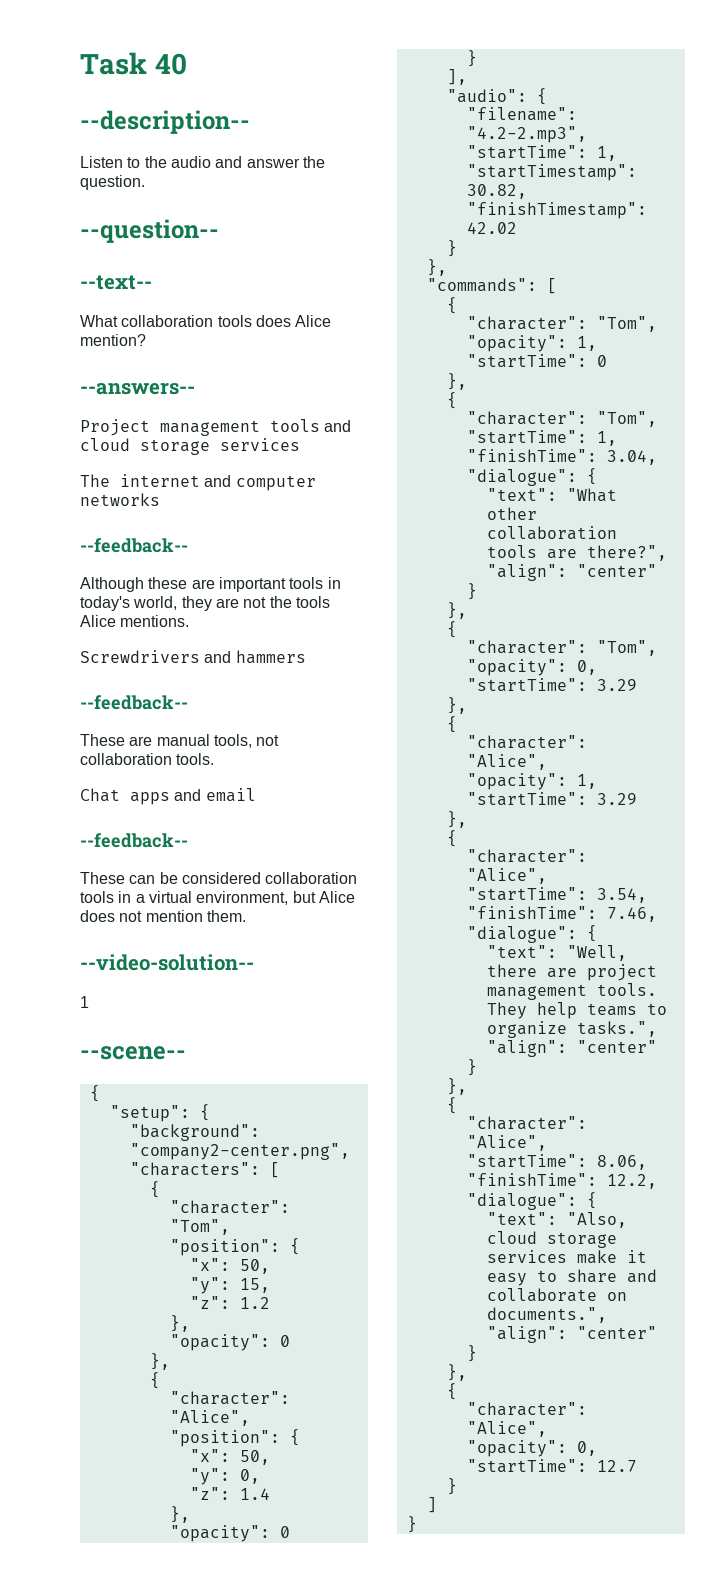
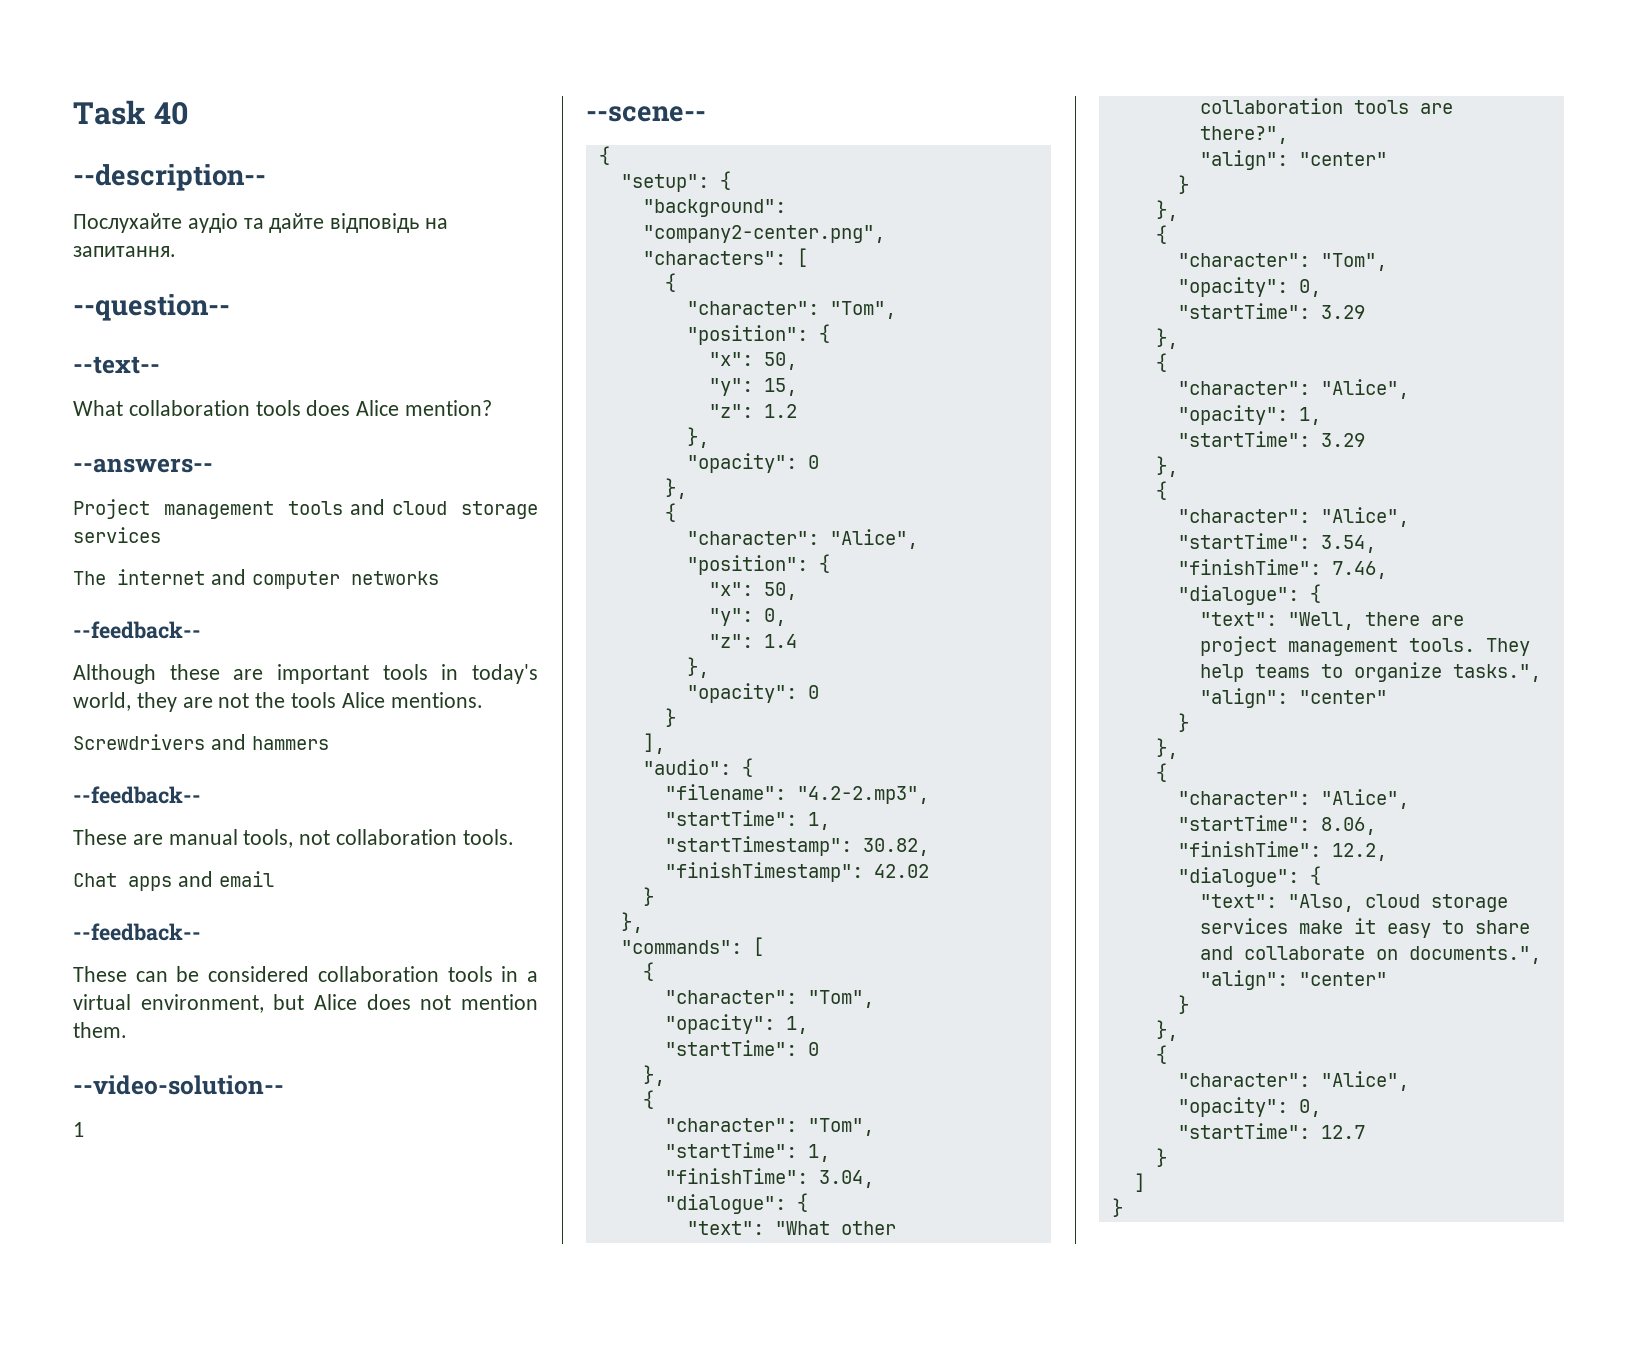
- Listen to the audio and answer the question.
+ Послухайте аудіо та дайте відповідь на запитання.

